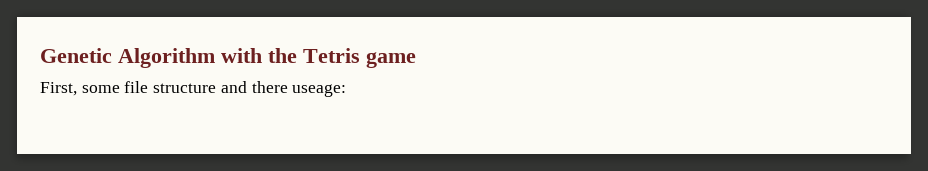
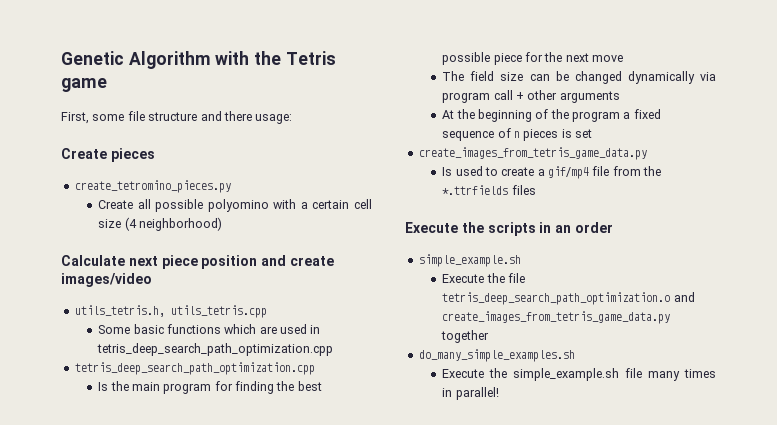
- First, some file structure and there useage:
+ First, some file structure and there usage:
+ Create pieces
+ create_tetromino_pieces.py
+ Create all possible polyomino with a certain cell size (4 neighborhood)
+ Calculate next piece position and create images/video
+ utils_tetris.h, utils_tetris.cpp
+ Some basic functions which are used in tetris_deep_search_path_optimization.cpp
+ tetris_deep_search_path_optimization.cpp
+ Is the main program for finding the best possible piece for the next move
+ The field size can be changed dynamically via program call + other arguments
+ At the beginning of the program a fixed sequence of n pieces is set
+ create_images_from_tetris_game_data.py
+ Is used to create a gif/mp4 file from the *.ttrfields files
+ Execute the scripts in an order
+ simple_example.sh
+ Execute the file tetris_deep_search_path_optimization.o and create_images_from_tetris_game_data.py together
+ do_many_simple_examples.sh
+ Execute the simple_example.sh file many times in parallel!

